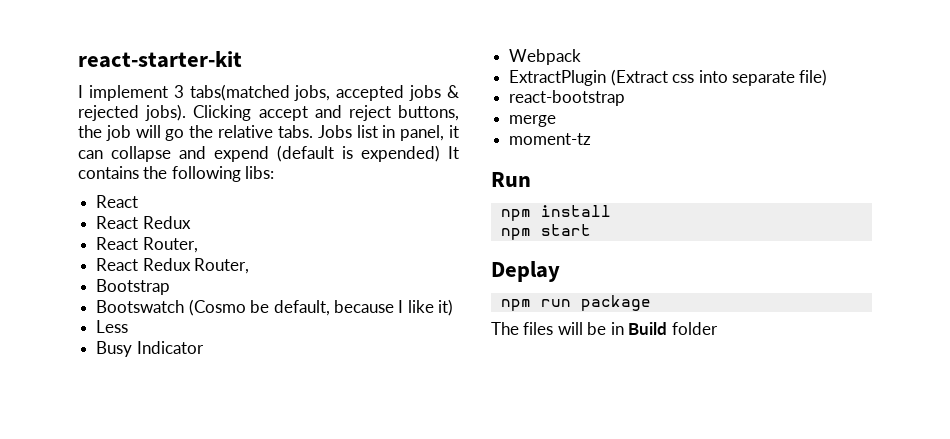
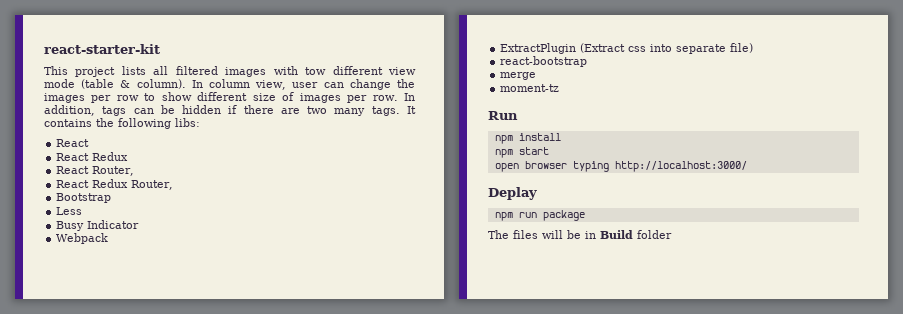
- I implement 3 tabs(matched jobs, accepted jobs & rejected jobs). Clicking accept and reject buttons, the job will go the relative tabs. Jobs list in panel, it can collapse and expend (default is expended) It contains the following libs:
+ This project lists all filtered images with tow different view mode (table & column). In column view, user can change the images per row to show different size of images per row. In addition, tags can be hidden if there are two many tags. It contains the following libs:
- Bootswatch (Cosmo be default, because I like it)
+ open browser typing http://localhost:3000/

